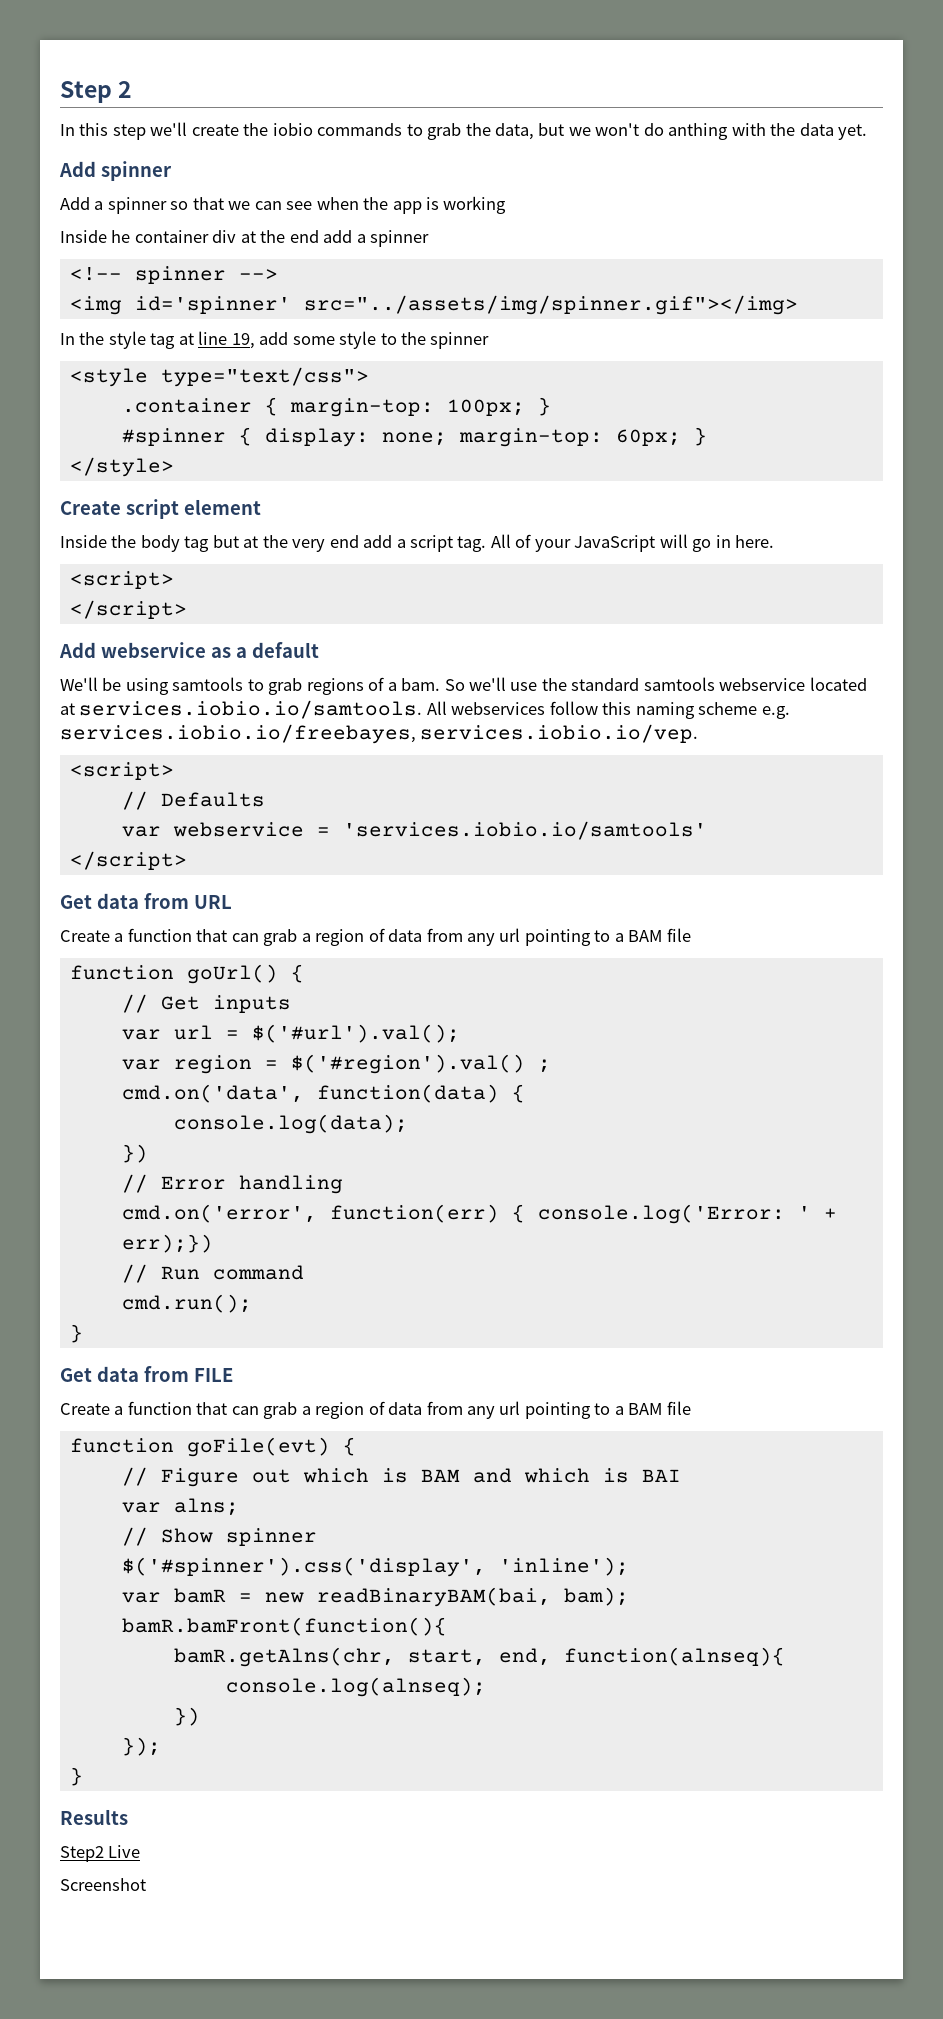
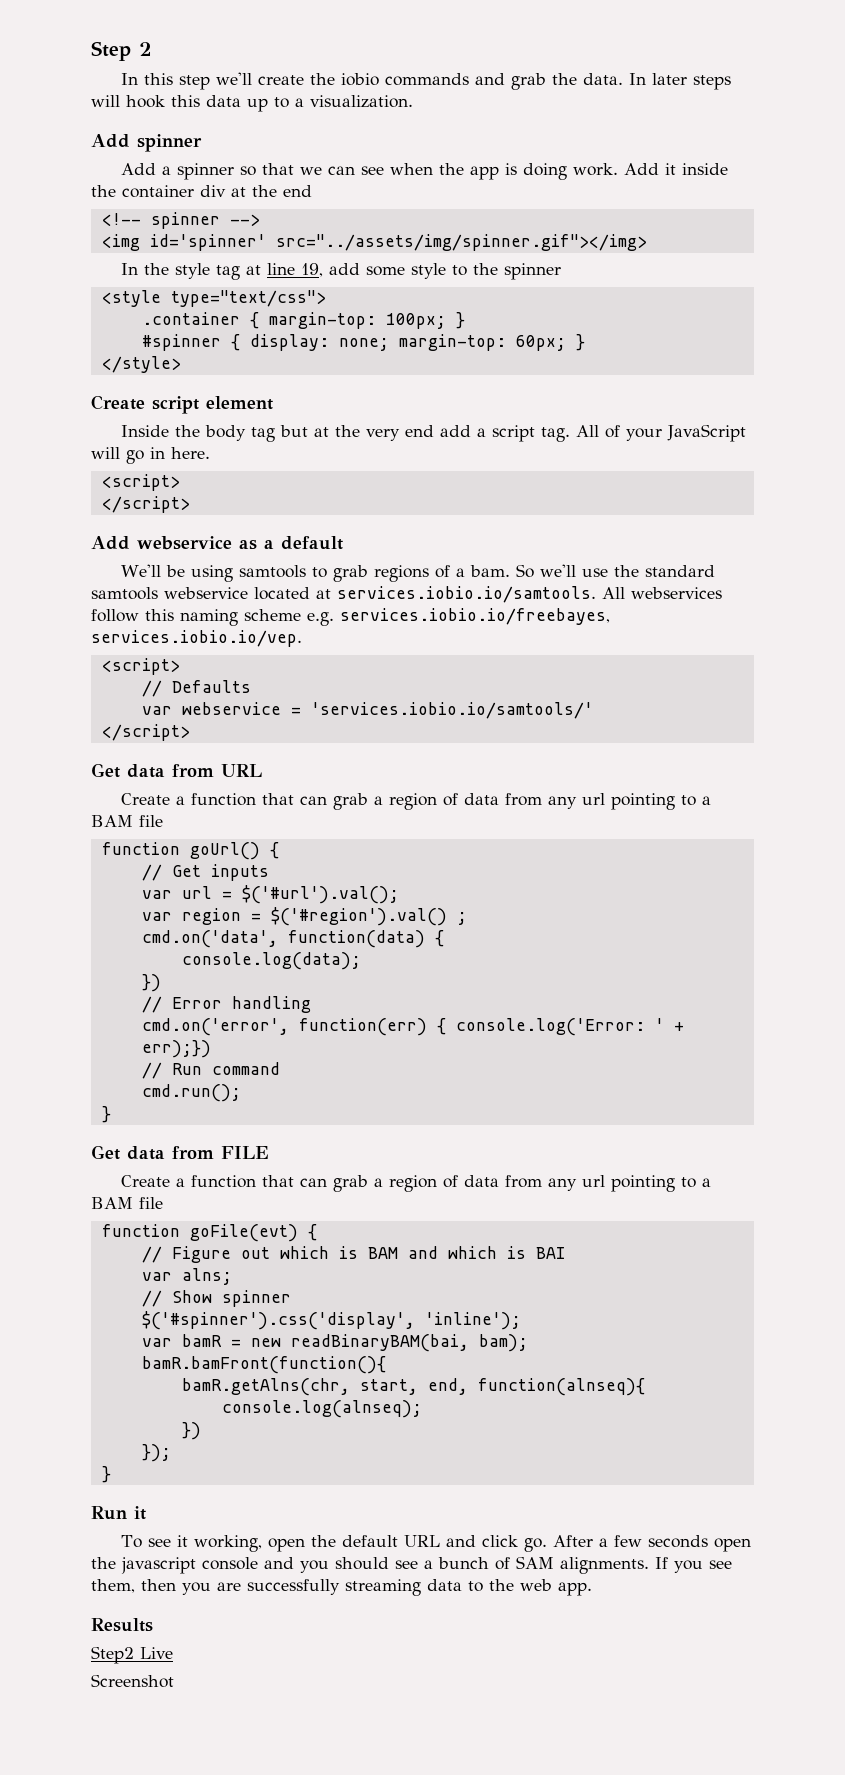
- In this step we'll create the iobio commands to grab the data, but we won't do anthing with the data yet.
+ In this step we'll create the iobio commands and grab the data. In later steps will hook this data up to a visualization.
- Add a spinner so that we can see when the app is working
- Inside he container div at the end add a spinner
+ Add a spinner so that we can see when the app is doing work. Add it inside the container div at the end
- var webservice = 'services.iobio.io/samtools'
+ var webservice = 'services.iobio.io/samtools/'
+ Run it
+ To see it working, open the default URL and click go. After a few seconds open the javascript console and you should see a bunch of SAM alignments. If you see them, then you are successfully streaming data to the web app.

